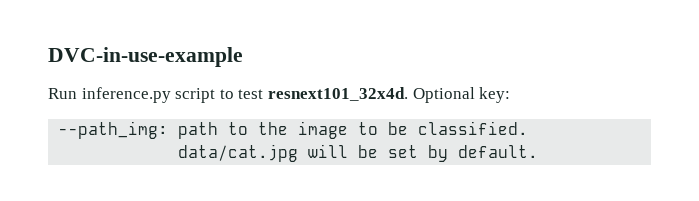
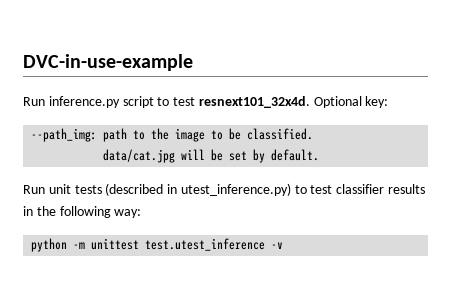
+ Run unit tests (described in utest_inference.py) to test classifier results in the following way:
+ python -m unittest test.utest_inference -v

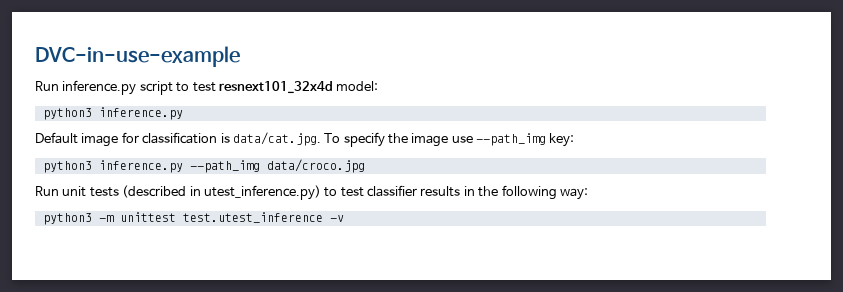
- Run inference.py script to test resnext101_32x4d. Optional key:
- --path_img: path to the image to be classified.
- data/cat.jpg will be set by default.
+ Run inference.py script to test resnext101_32x4d model:
+ python3 inference.py
+ Default image for classification is data/cat.jpg. To specify the image use --path_img key:
+ python3 inference.py --path_img data/croco.jpg
- python -m unittest test.utest_inference -v
+ python3 -m unittest test.utest_inference -v

